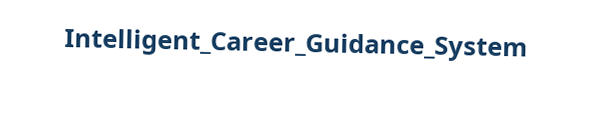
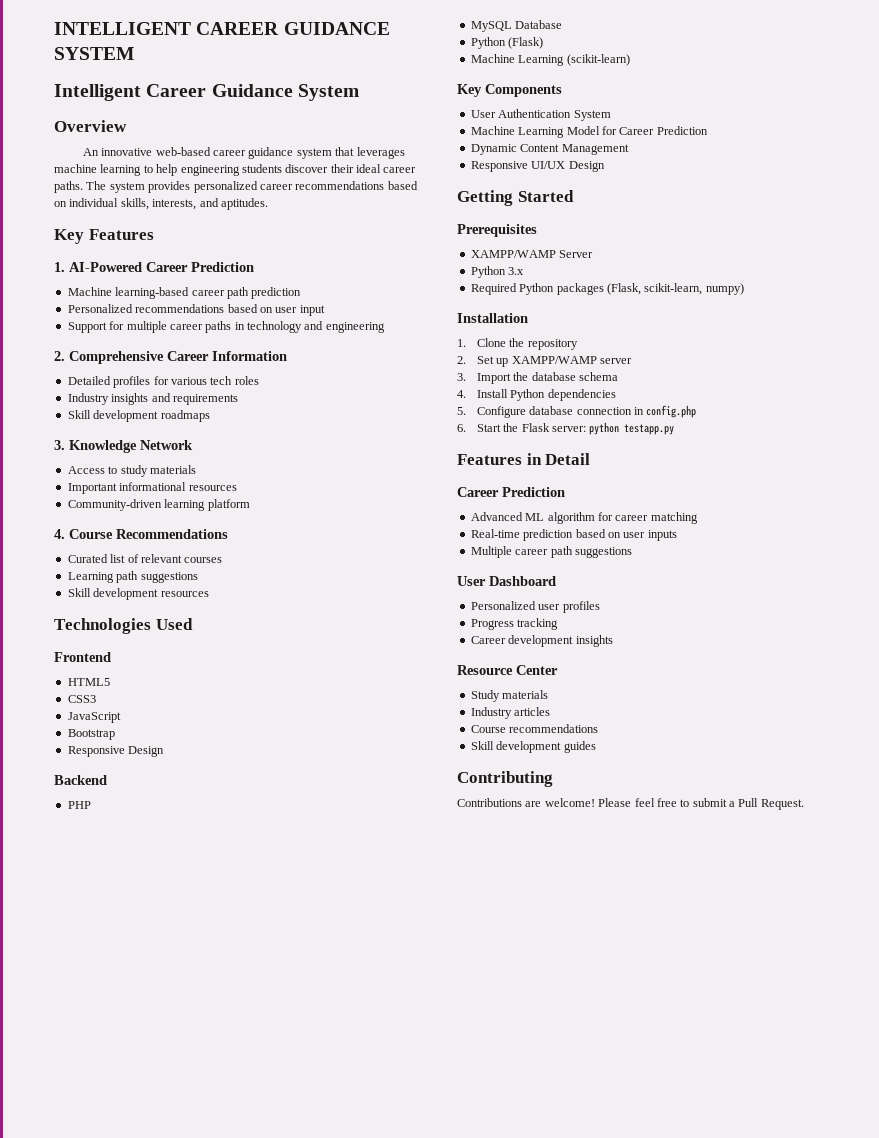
- Intelligent_Career_Guidance_System
+ INTELLIGENT CAREER GUIDANCE SYSTEM
+ Intelligent Career Guidance System
+ Overview
+ An innovative web-based career guidance system that leverages machine learning to help engineering students discover their ideal career paths. The system provides personalized career recommendations based on individual skills, interests, and aptitudes.
+ Key Features
+ 1. AI-Powered Career Prediction
+ Machine learning-based career path prediction
+ Personalized recommendations based on user input
+ Support for multiple career paths in technology and engineering
+ 2. Comprehensive Career Information
+ Detailed profiles for various tech roles
+ Industry insights and requirements
+ Skill development roadmaps
+ 3. Knowledge Network
+ Access to study materials
+ Important informational resources
+ Community-driven learning platform
+ 4. Course Recommendations
+ Curated list of relevant courses
+ Learning path suggestions
+ Skill development resources
+ Technologies Used
+ Frontend
+ HTML5
+ CSS3
+ JavaScript
+ Bootstrap
+ Responsive Design
+ Backend
+ PHP
+ MySQL Database
+ Python (Flask)
+ Machine Learning (scikit-learn)
+ Key Components
+ User Authentication System
+ Machine Learning Model for Career Prediction
+ Dynamic Content Management
+ Responsive UI/UX Design
+ Getting Started
+ Prerequisites
+ XAMPP/WAMP Server
+ Python 3.x
+ Required Python packages (Flask, scikit-learn, numpy)
+ Installation
+ 1. Clone the repository
+ 2. Set up XAMPP/WAMP server
+ 3. Import the database schema
+ 4. Install Python dependencies
+ 5. Configure database connection in config.php
+ 6. Start the Flask server: python testapp.py
+ Features in Detail
+ Career Prediction
+ Advanced ML algorithm for career matching
+ Real-time prediction based on user inputs
+ Multiple career path suggestions
+ User Dashboard
+ Personalized user profiles
+ Progress tracking
+ Career development insights
+ Resource Center
+ Study materials
+ Industry articles
+ Course recommendations
+ Skill development guides
+ Contributing
+ Contributions are welcome! Please feel free to submit a Pull Request.

